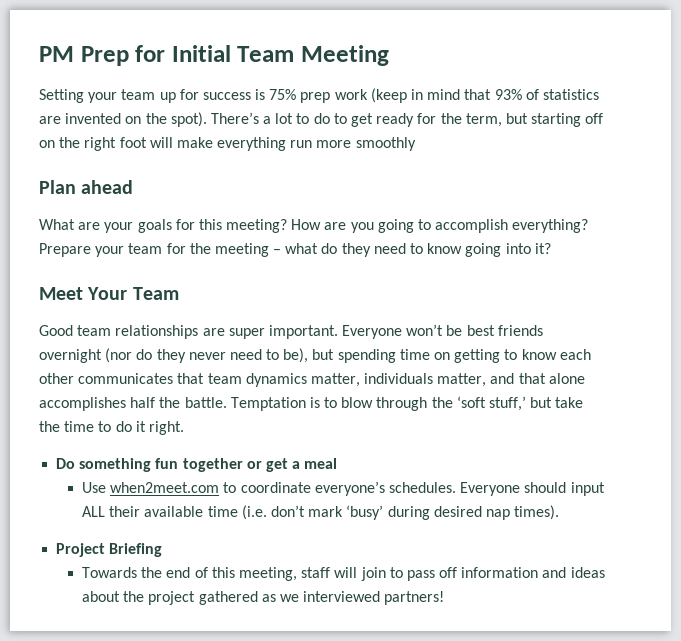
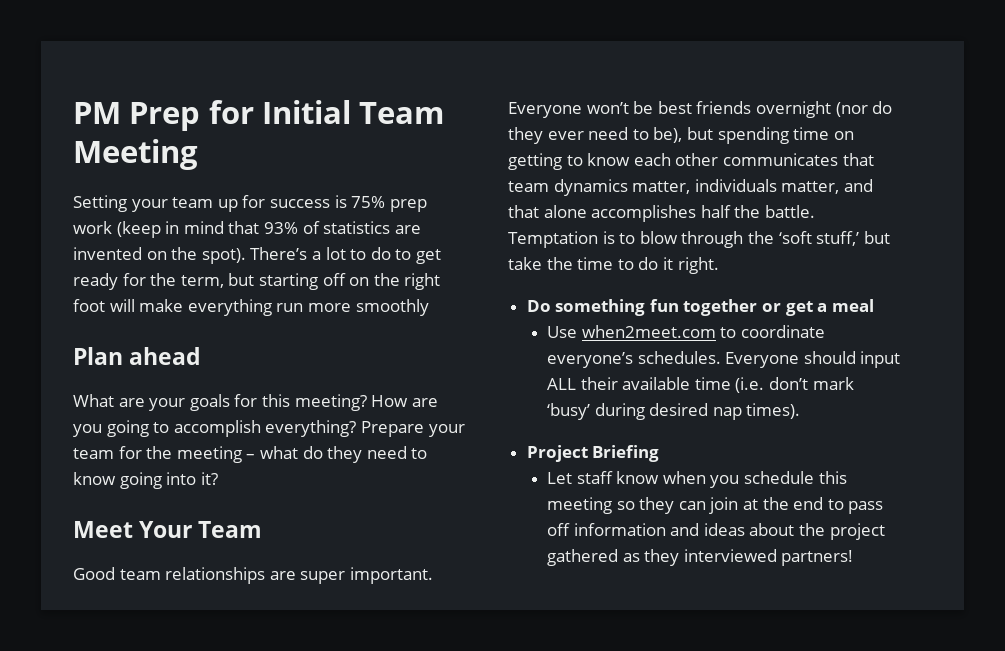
- Everyone won’t be best friends overnight (nor do they never need to be), but spending time on getting to know each other communicates that team dynamics matter, individuals matter, and that alone accomplishes half the battle.
+ Everyone won’t be best friends overnight (nor do they ever need to be), but spending time on getting to know each other communicates that team dynamics matter, individuals matter, and that alone accomplishes half the battle.
- Towards the end of this meeting, staff will join to pass off information and ideas about the project gathered as we interviewed partners!
+ Let staff know when you schedule this meeting so they can join at the end to pass off information and ideas about the project gathered as they interviewed partners!

